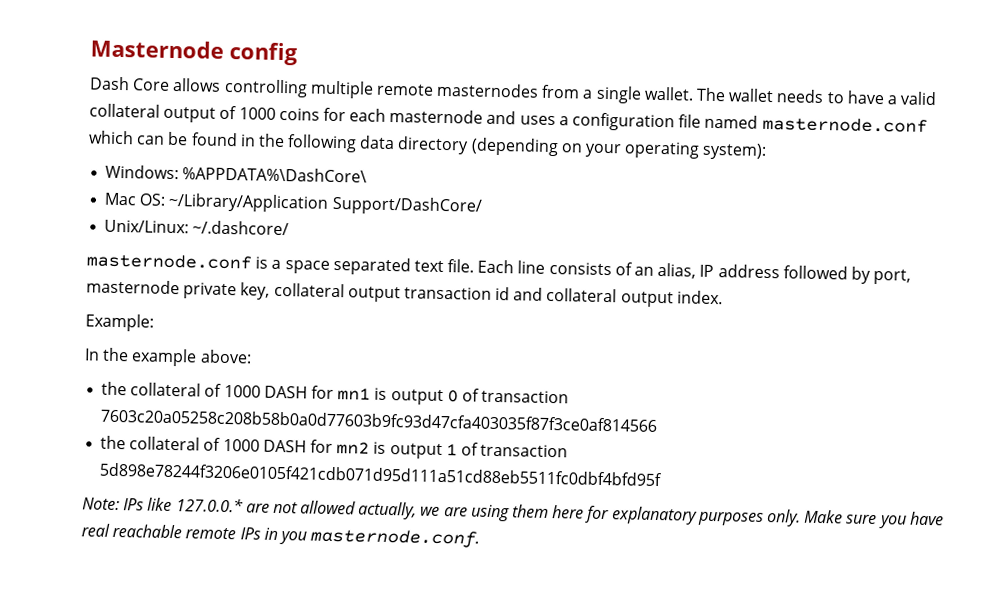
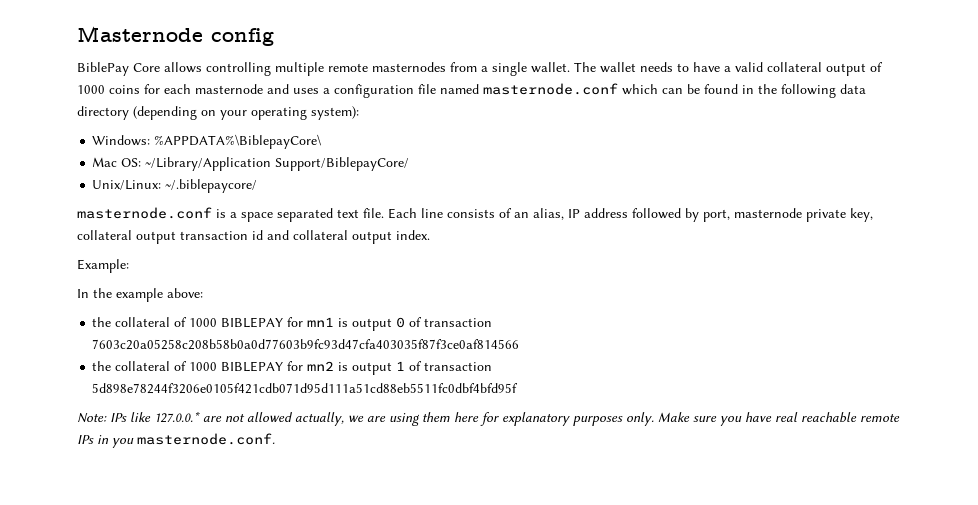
- Dash Core allows controlling multiple remote masternodes from a single wallet.
+ BiblePay Core allows controlling multiple remote masternodes from a single wallet.
- Windows: %APPDATA%\DashCore\
+ Windows: %APPDATA%\BiblepayCore\
- Mac OS: ~/Library/Application Support/DashCore/
+ Mac OS: ~/Library/Application Support/BiblepayCore/
- Unix/Linux: ~/.dashcore/
+ Unix/Linux: ~/.biblepaycore/
- the collateral of 1000 DASH for mn1 is output 0 of transaction 7603c20a05258c208b58b0a0d77603b9fc93d47cfa403035f87f3ce0af814566
+ the collateral of 1000 BIBLEPAY for mn1 is output 0 of transaction 7603c20a05258c208b58b0a0d77603b9fc93d47cfa403035f87f3ce0af814566
- the collateral of 1000 DASH for mn2 is output 1 of transaction 5d898e78244f3206e0105f421cdb071d95d111a51cd88eb5511fc0dbf4bfd95f
+ the collateral of 1000 BIBLEPAY for mn2 is output 1 of transaction 5d898e78244f3206e0105f421cdb071d95d111a51cd88eb5511fc0dbf4bfd95f

